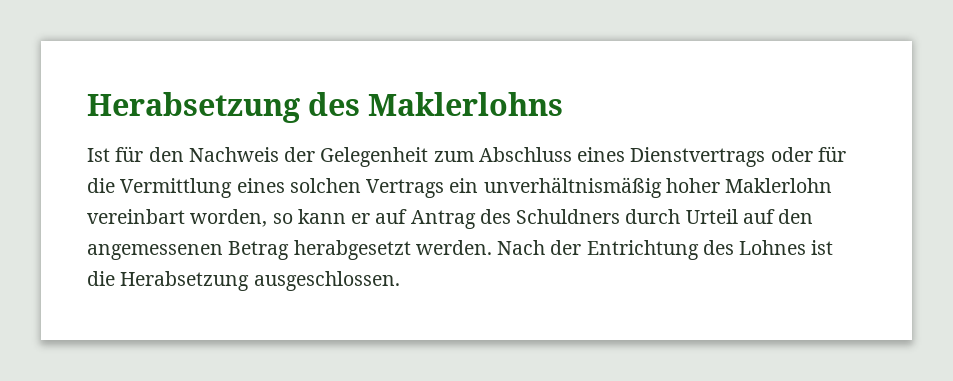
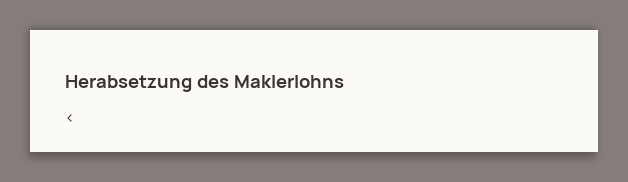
- Ist für den Nachweis der Gelegenheit zum Abschluss eines Dienstvertrags oder für die Vermittlung eines solchen Vertrags ein unverhältnismäßig hoher Maklerlohn vereinbart worden, so kann er auf Antrag des Schuldners durch Urteil auf den angemessenen Betrag herabgesetzt werden. Nach der Entrichtung des Lohnes ist die Herabsetzung ausgeschlossen.
+ <

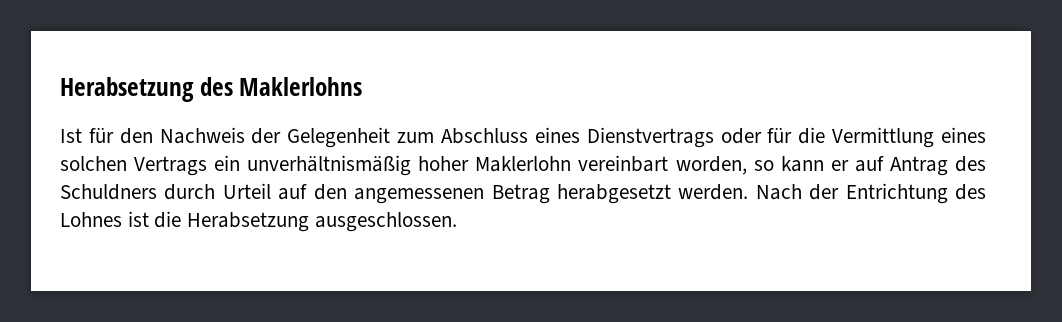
- <
+ Ist für den Nachweis der Gelegenheit zum Abschluss eines Dienstvertrags oder für die Vermittlung eines solchen Vertrags ein unverhältnismäßig hoher Maklerlohn vereinbart worden, so kann er auf Antrag des Schuldners durch Urteil auf den angemessenen Betrag herabgesetzt werden. Nach der Entrichtung des Lohnes ist die Herabsetzung ausgeschlossen.

